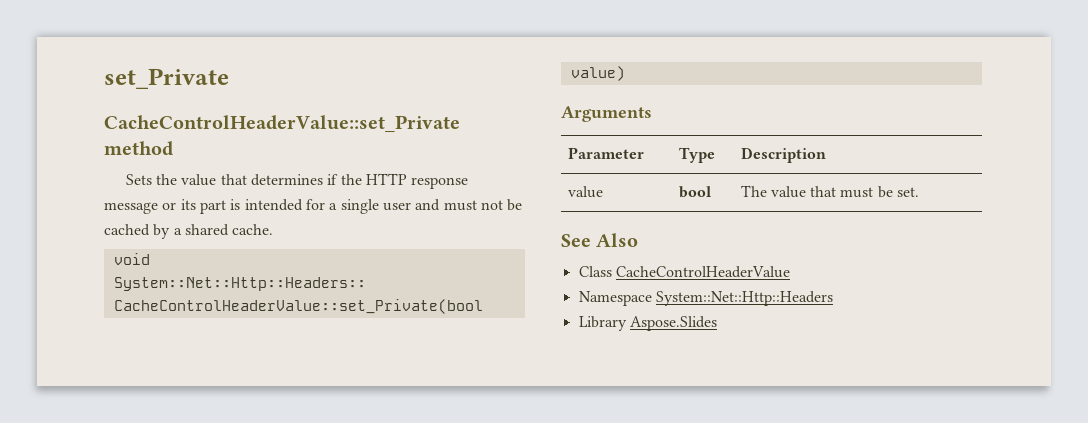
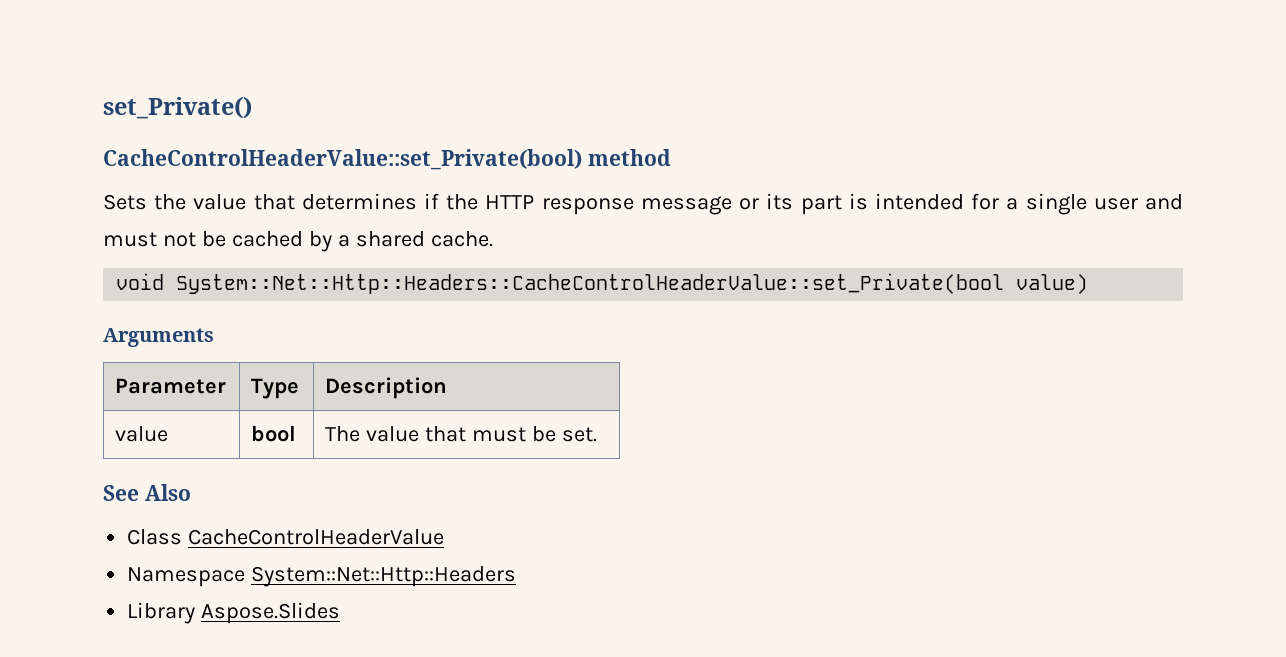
- set_Private
- CacheControlHeaderValue::set_Private method
+ set_Private()
+ CacheControlHeaderValue::set_Private(bool) method

